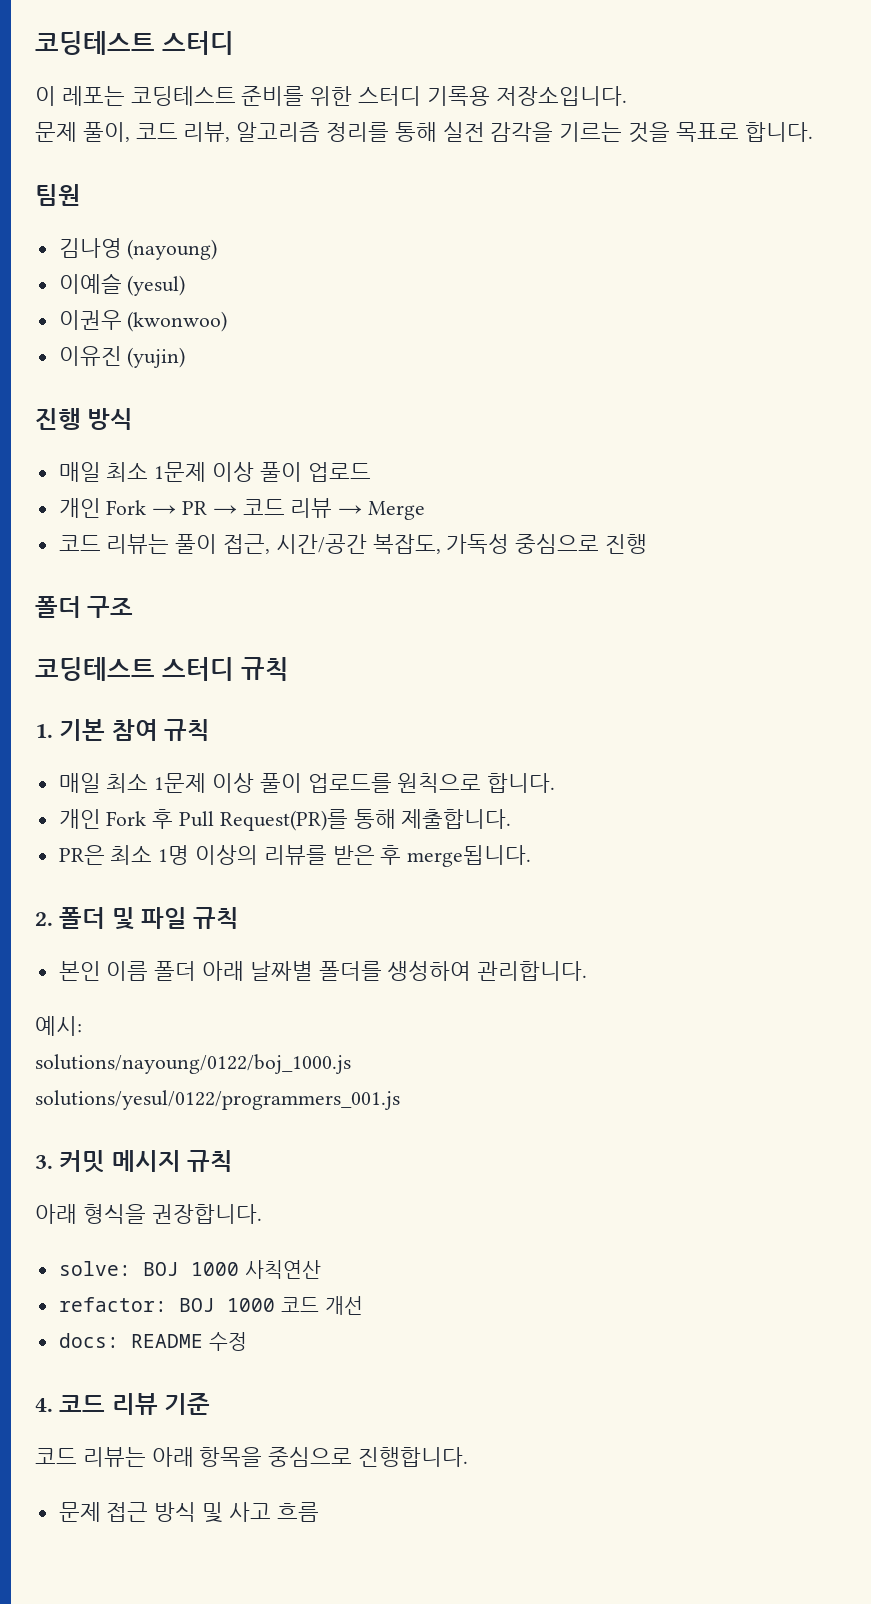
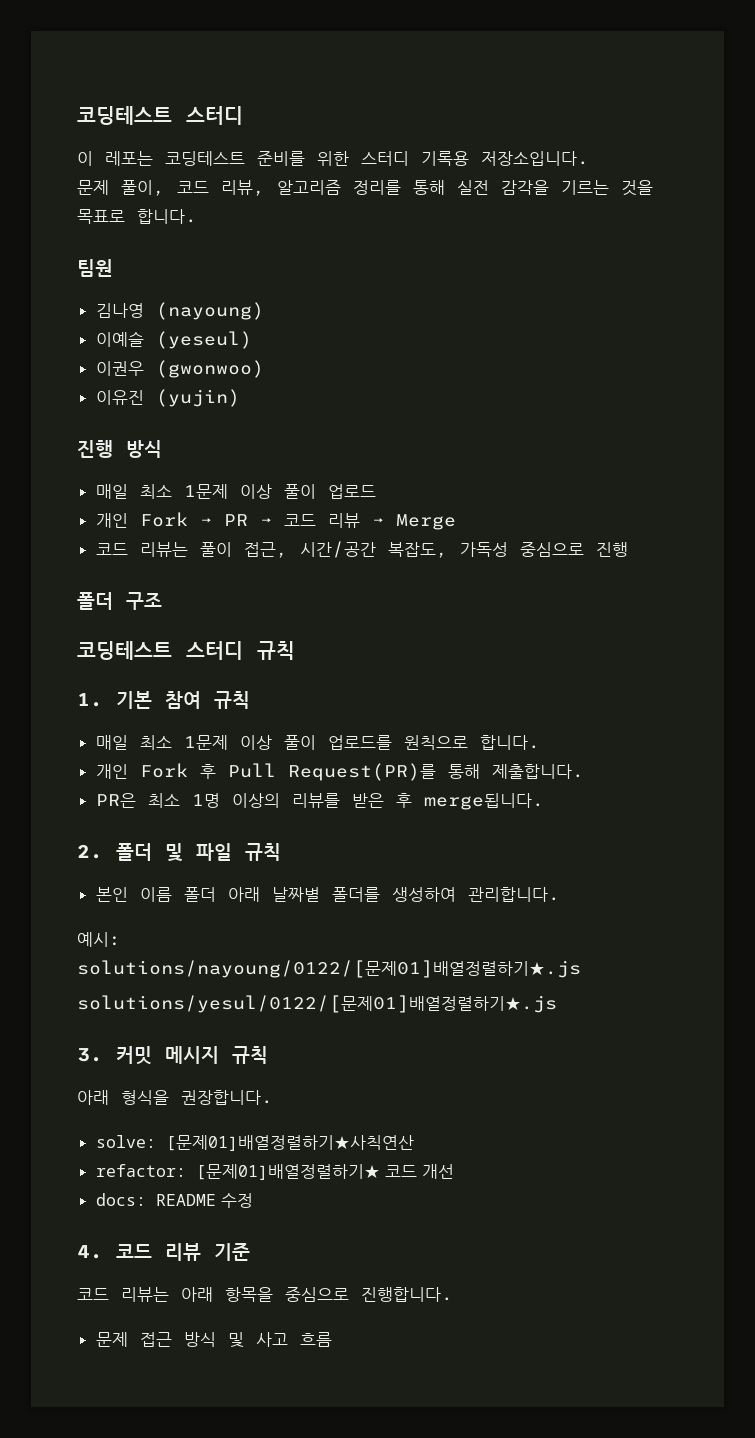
- 이예슬 (yesul)
+ 이예슬 (yeseul)
- 이권우 (kwonwoo)
+ 이권우 (gwonwoo)
- solutions/nayoung/0122/boj_1000.js
- solutions/yesul/0122/programmers_001.js
+ solutions/nayoung/0122/[문제01]배열정렬하기★.js
+ solutions/yesul/0122/[문제01]배열정렬하기★.js
- solve: BOJ 1000 사칙연산
+ solve: [문제01]배열정렬하기★사칙연산
- refactor: BOJ 1000 코드 개선
+ refactor: [문제01]배열정렬하기★ 코드 개선

